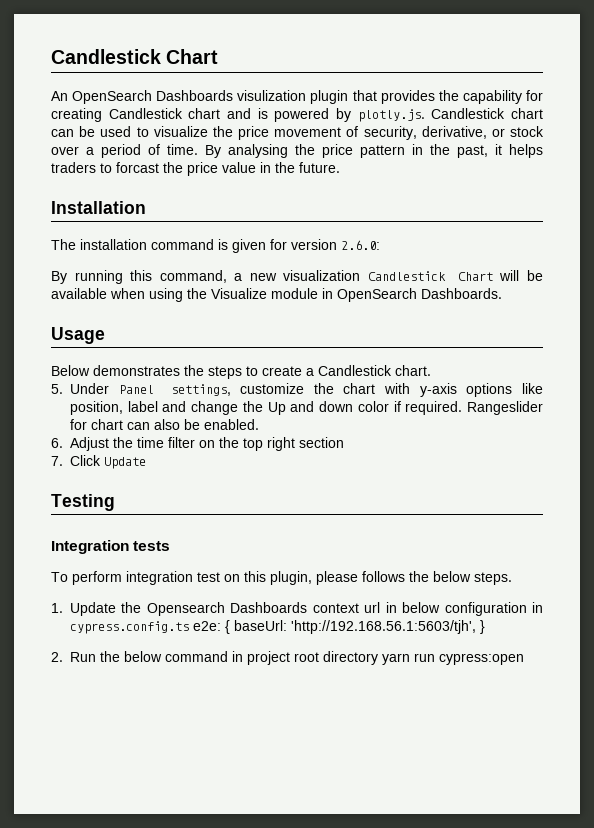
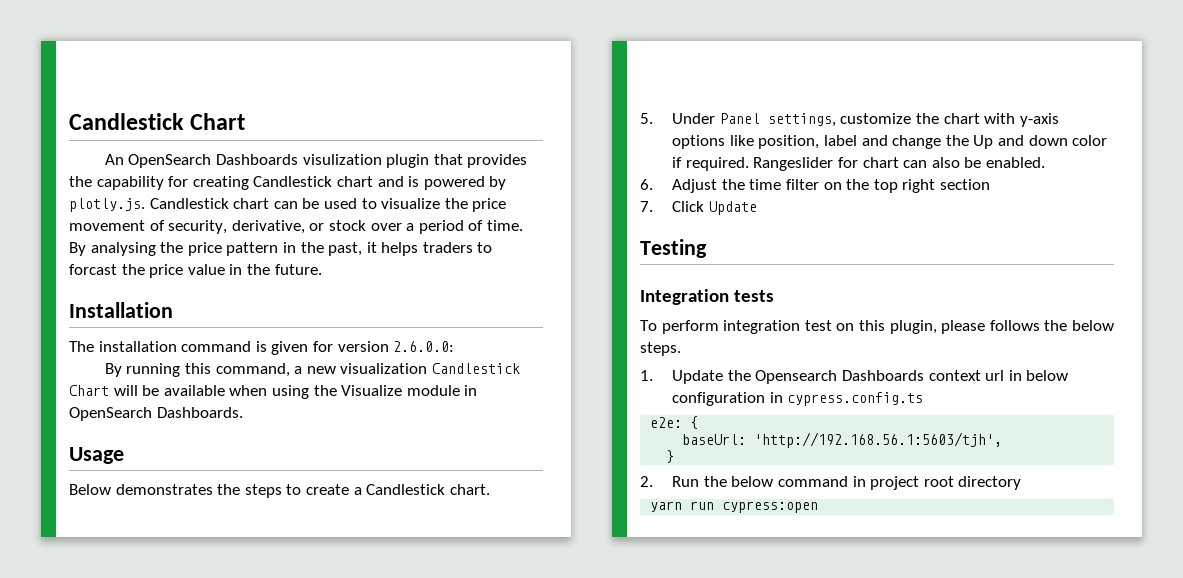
- The installation command is given for version 2.6.0:
+ The installation command is given for version 2.6.0.0:
- 1. Update the Opensearch Dashboards context url in below configuration in cypress.config.ts e2e: { baseUrl: 'http://192.168.56.1:5603/tjh', }
+ 1. Update the Opensearch Dashboards context url in below configuration in cypress.config.ts
+ e2e: {
+ baseUrl: 'http://192.168.56.1:5603/tjh',
+ }
- 2. Run the below command in project root directory yarn run cypress:open
+ 2. Run the below command in project root directory
+ yarn run cypress:open

